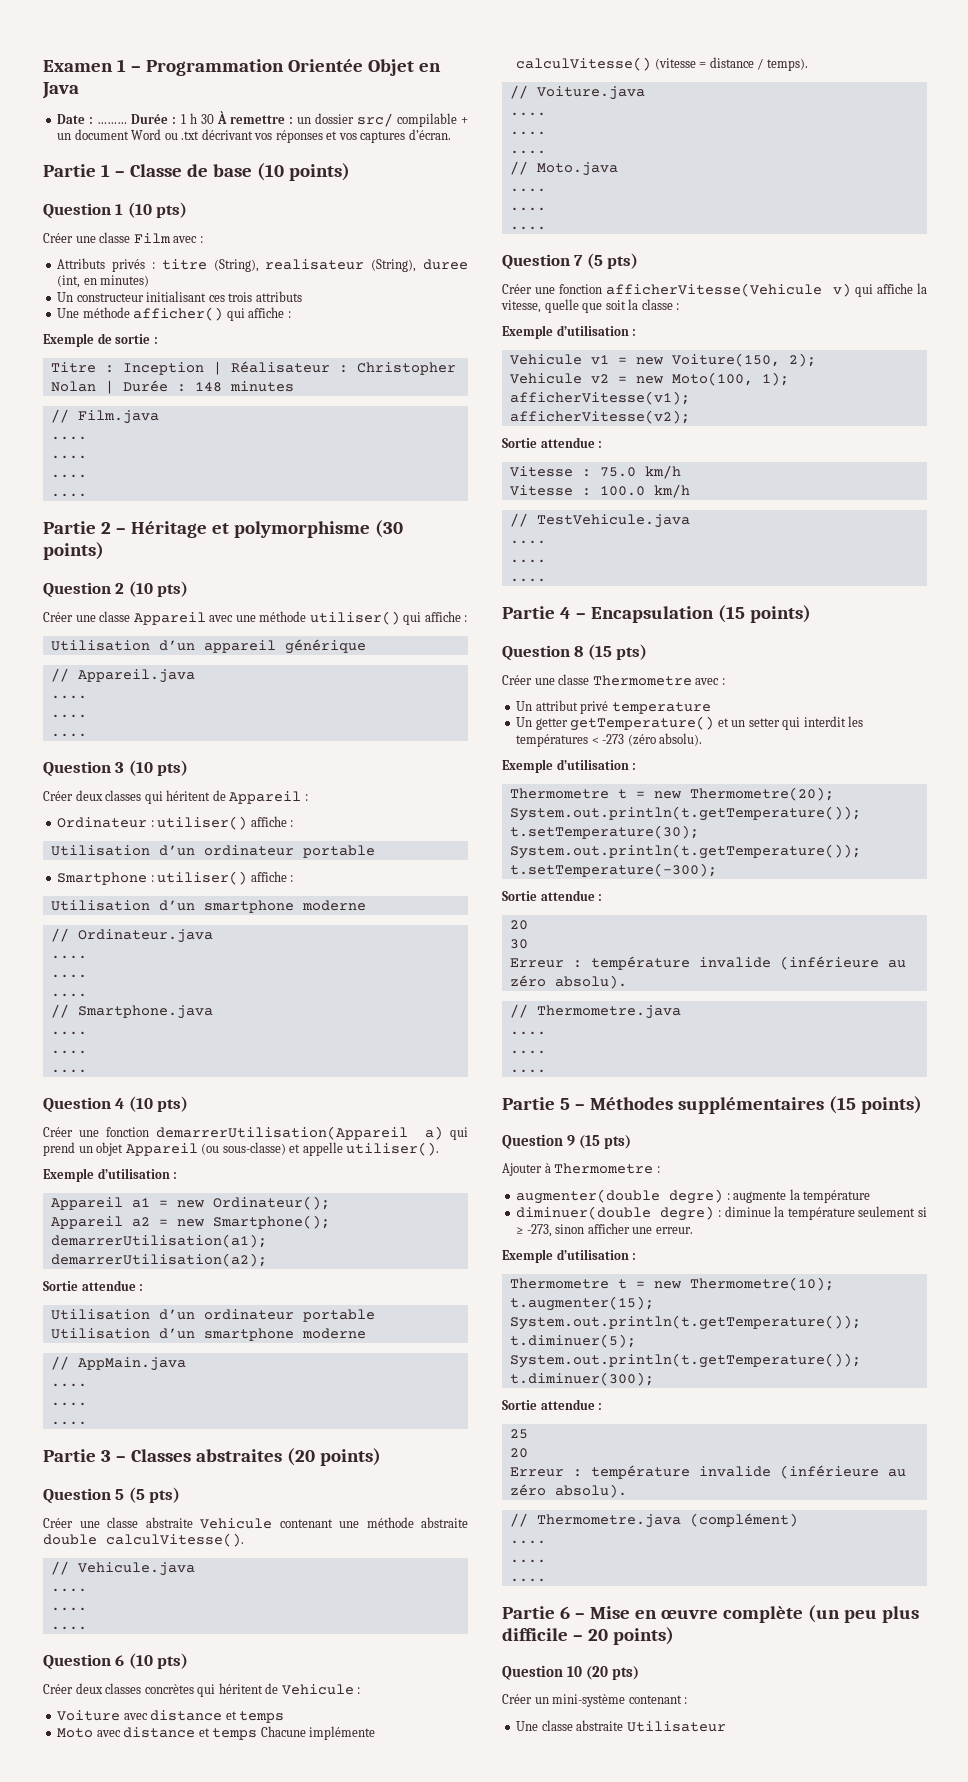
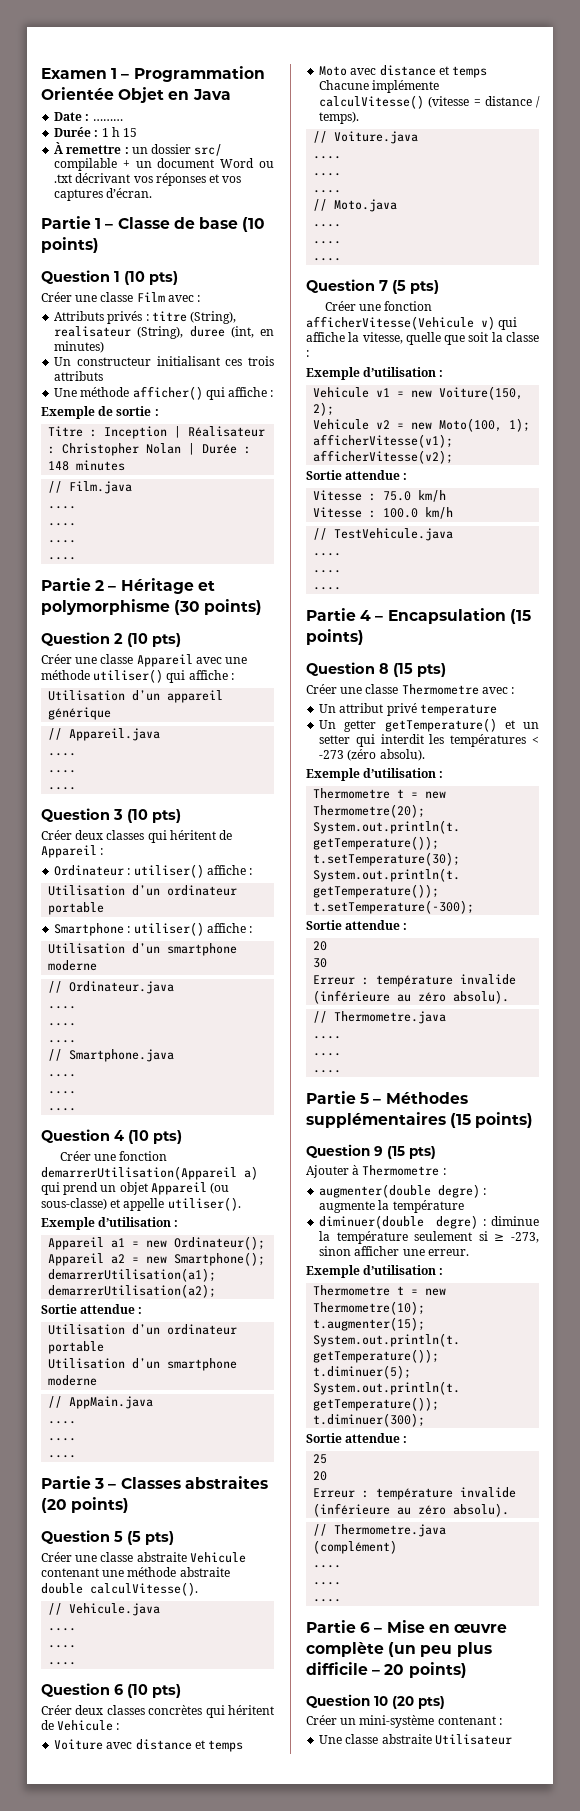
- Date : ……… Durée : 1 h 30 À remettre : un dossier src/ compilable + un document Word ou .txt décrivant vos réponses et vos captures d’écran.
+ Date : ………
+ Durée : 1 h 15
+ À remettre : un dossier src/ compilable + un document Word ou .txt décrivant vos réponses et vos captures d’écran.

